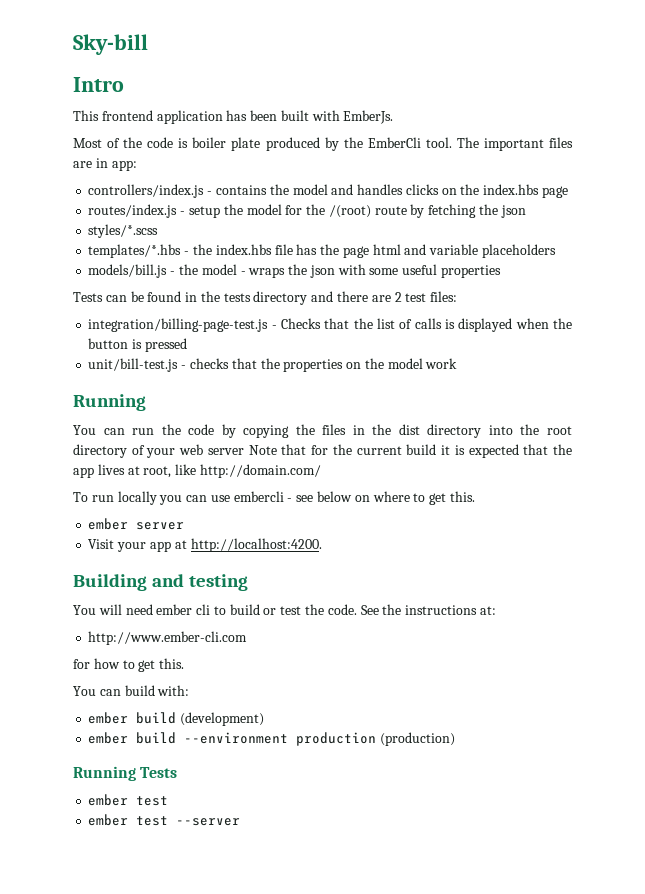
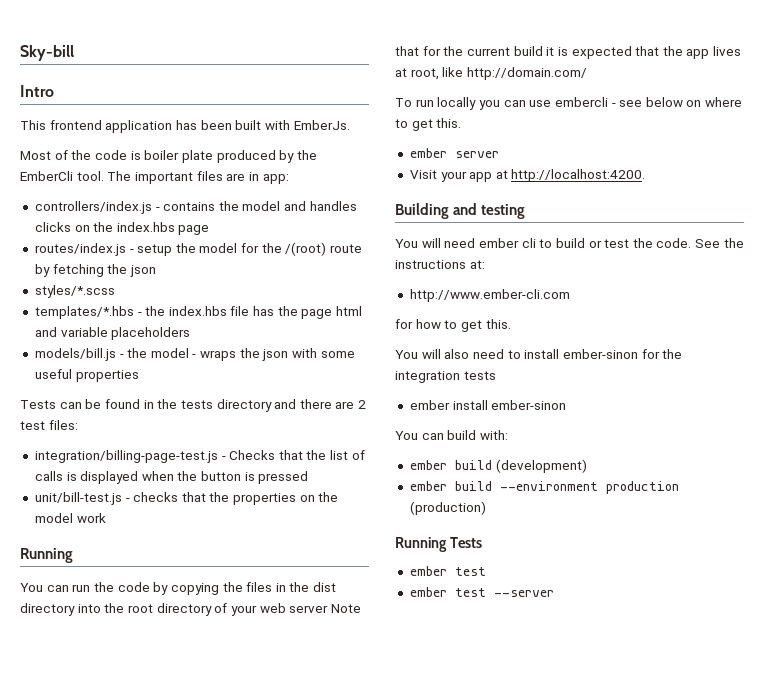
+ You will also need to install ember-sinon for the integration tests
+ ember install ember-sinon

